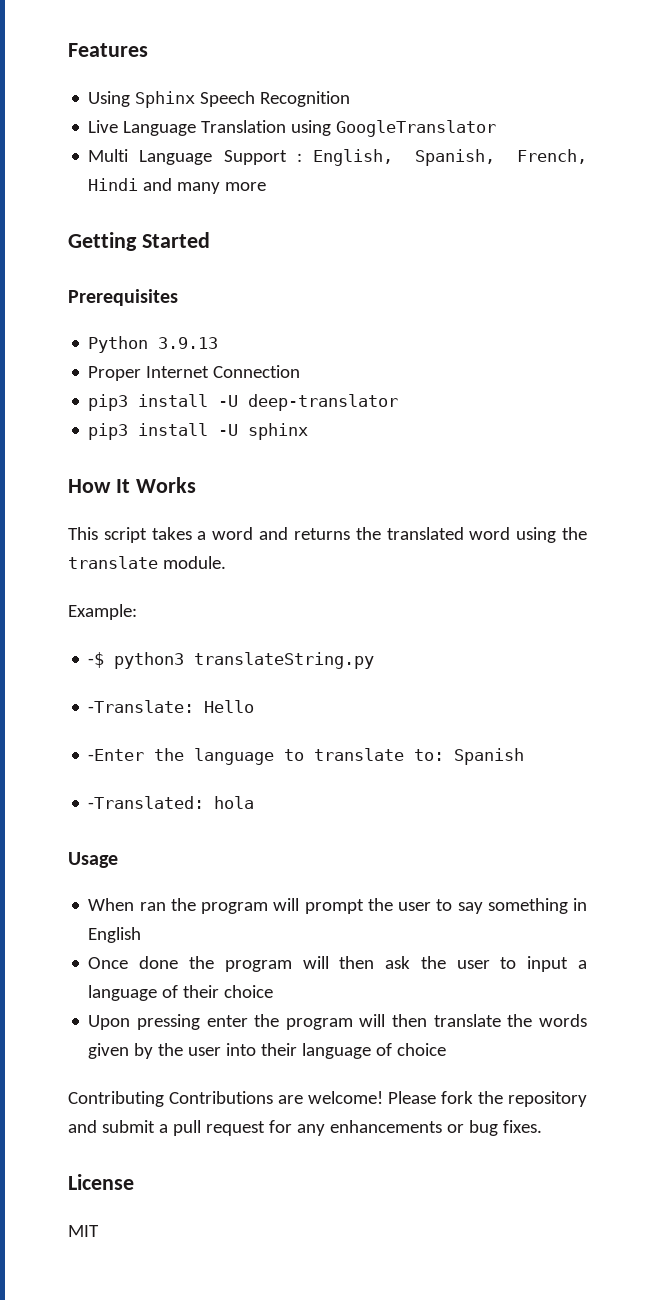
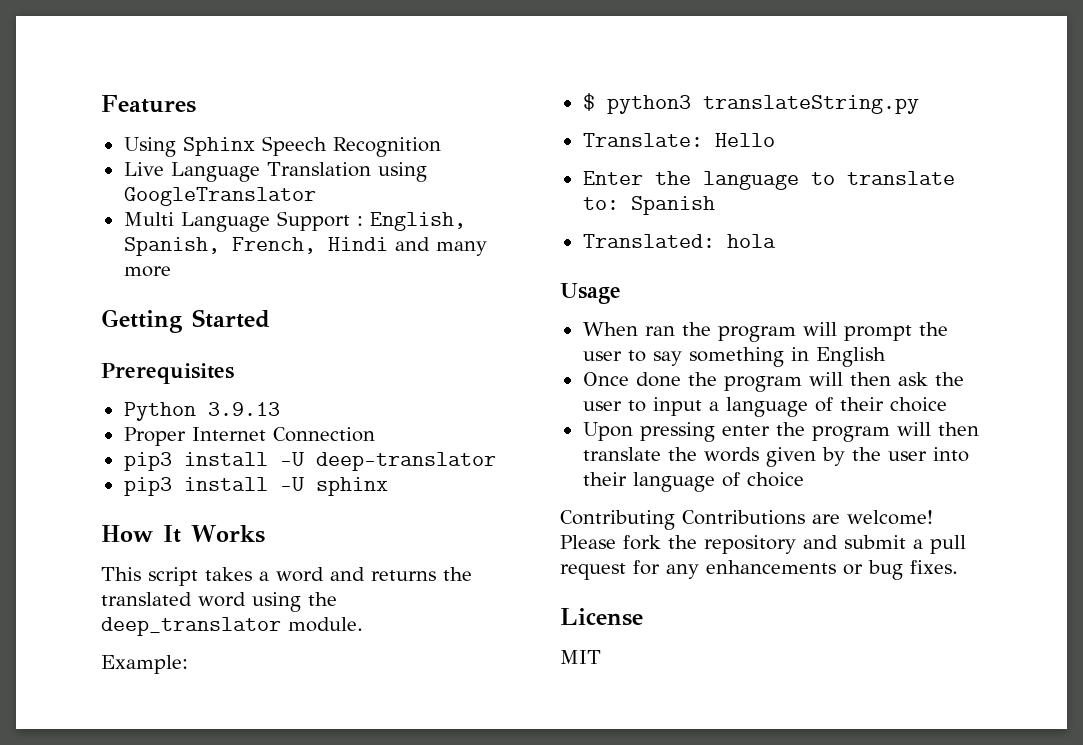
- This script takes a word and returns the translated word using the translate module.
+ This script takes a word and returns the translated word using the deep_translator module.
- -$ python3 translateString.py
+ $ python3 translateString.py
- -Translate: Hello
+ Translate: Hello
- -Enter the language to translate to: Spanish
+ Enter the language to translate to: Spanish
- -Translated: hola
+ Translated: hola

